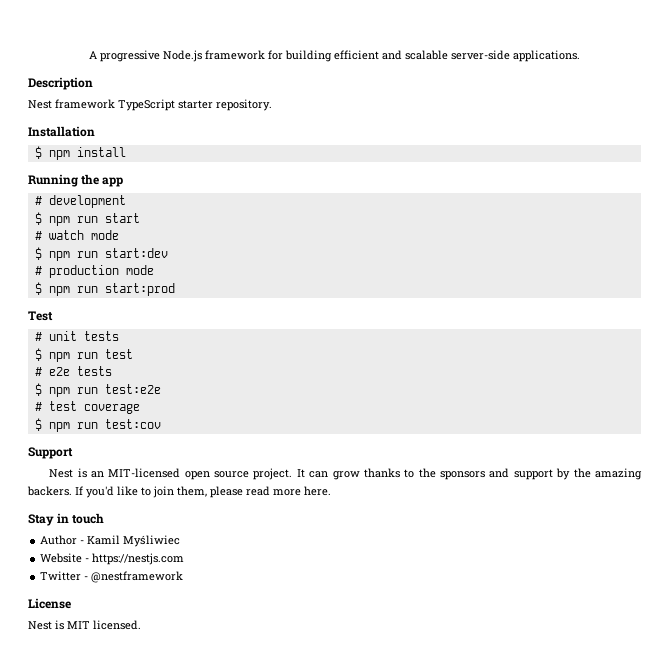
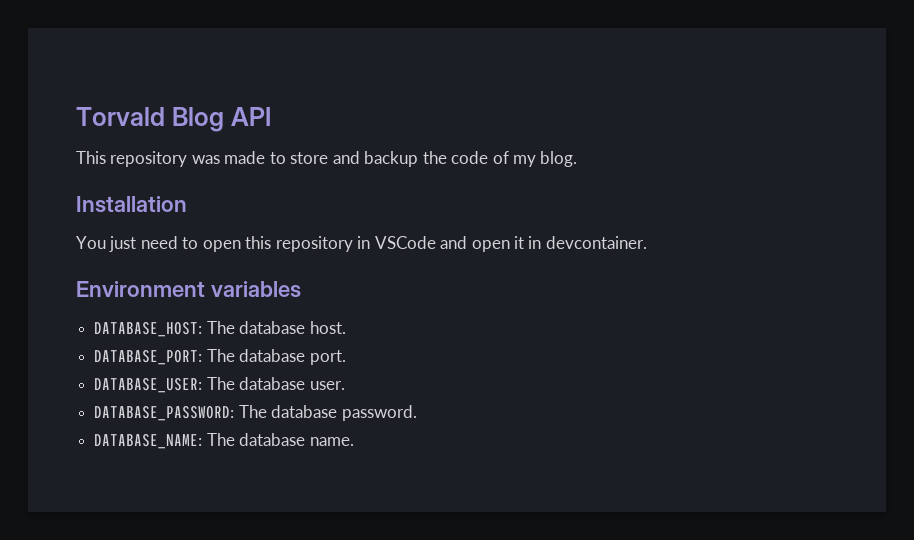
- A progressive Node.js framework for building efficient and scalable server-side applications.
- Description
- Nest framework TypeScript starter repository.
+ Torvald Blog API
+ This repository was made to store and backup the code of my blog.
  Installation
- $ npm install
- Running the app
- # development
- $ npm run start
- # watch mode
- $ npm run start:dev
- # production mode
- $ npm run start:prod
- Test
- # unit tests
- $ npm run test
- # e2e tests
- $ npm run test:e2e
- # test coverage
- $ npm run test:cov
- Support
- Nest is an MIT-licensed open source project. It can grow thanks to the sponsors and support by the amazing backers. If you'd like to join them, please read more here.
- Stay in touch
- Author - Kamil Myśliwiec
- Website - https://nestjs.com
- Twitter - @nestframework
- License
- Nest is MIT licensed.
+ You just need to open this repository in VSCode and open it in devcontainer.
+ Environment variables
+ DATABASE_HOST: The database host.
+ DATABASE_PORT: The database port.
+ DATABASE_USER: The database user.
+ DATABASE_PASSWORD: The database password.
+ DATABASE_NAME: The database name.

